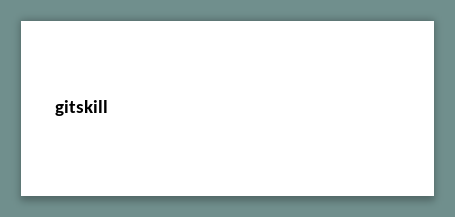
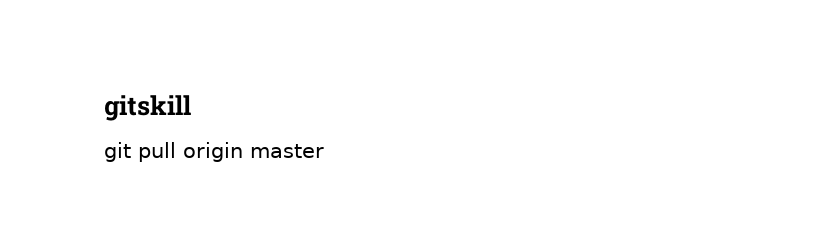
+ git pull origin master

